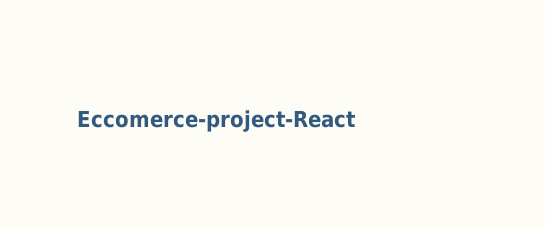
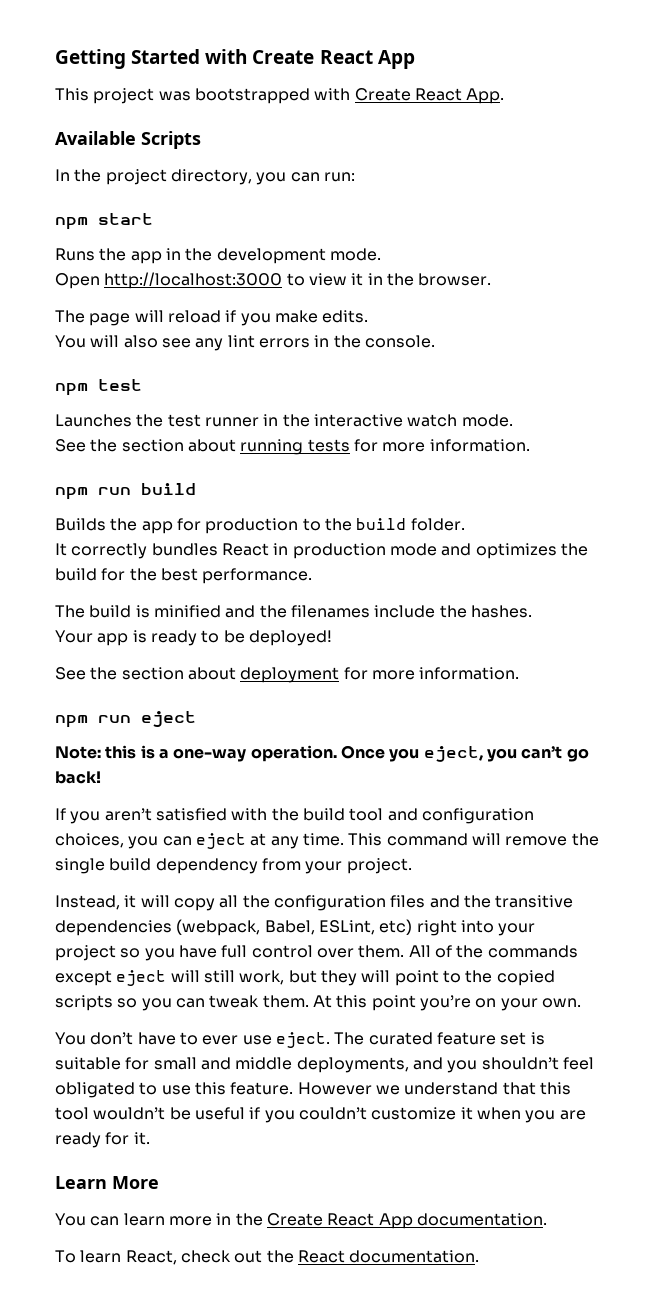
- Eccomerce-project-React
+ Getting Started with Create React App
+ This project was bootstrapped with Create React App.
+ Available Scripts
+ In the project directory, you can run:
+ npm start
+ Runs the app in the development mode.
+ Open http://localhost:3000 to view it in the browser.
+ The page will reload if you make edits.
+ You will also see any lint errors in the console.
+ npm test
+ Launches the test runner in the interactive watch mode.
+ See the section about running tests for more information.
+ npm run build
+ Builds the app for production to the build folder.
+ It correctly bundles React in production mode and optimizes the build for the best performance.
+ The build is minified and the filenames include the hashes.
+ Your app is ready to be deployed!
+ See the section about deployment for more information.
+ npm run eject
+ Note: this is a one-way operation. Once you eject, you can’t go back!
+ If you aren’t satisfied with the build tool and configuration choices, you can eject at any time. This command will remove the single build dependency from your project.
+ Instead, it will copy all the configuration files and the transitive dependencies (webpack, Babel, ESLint, etc) right into your project so you have full control over them. All of the commands except eject will still work, but they will point to the copied scripts so you can tweak them. At this point you’re on your own.
+ You don’t have to ever use eject. The curated feature set is suitable for small and middle deployments, and you shouldn’t feel obligated to use this feature. However we understand that this tool wouldn’t be useful if you couldn’t customize it when you are ready for it.
+ Learn More
+ You can learn more in the Create React App documentation.
+ To learn React, check out the React documentation.

